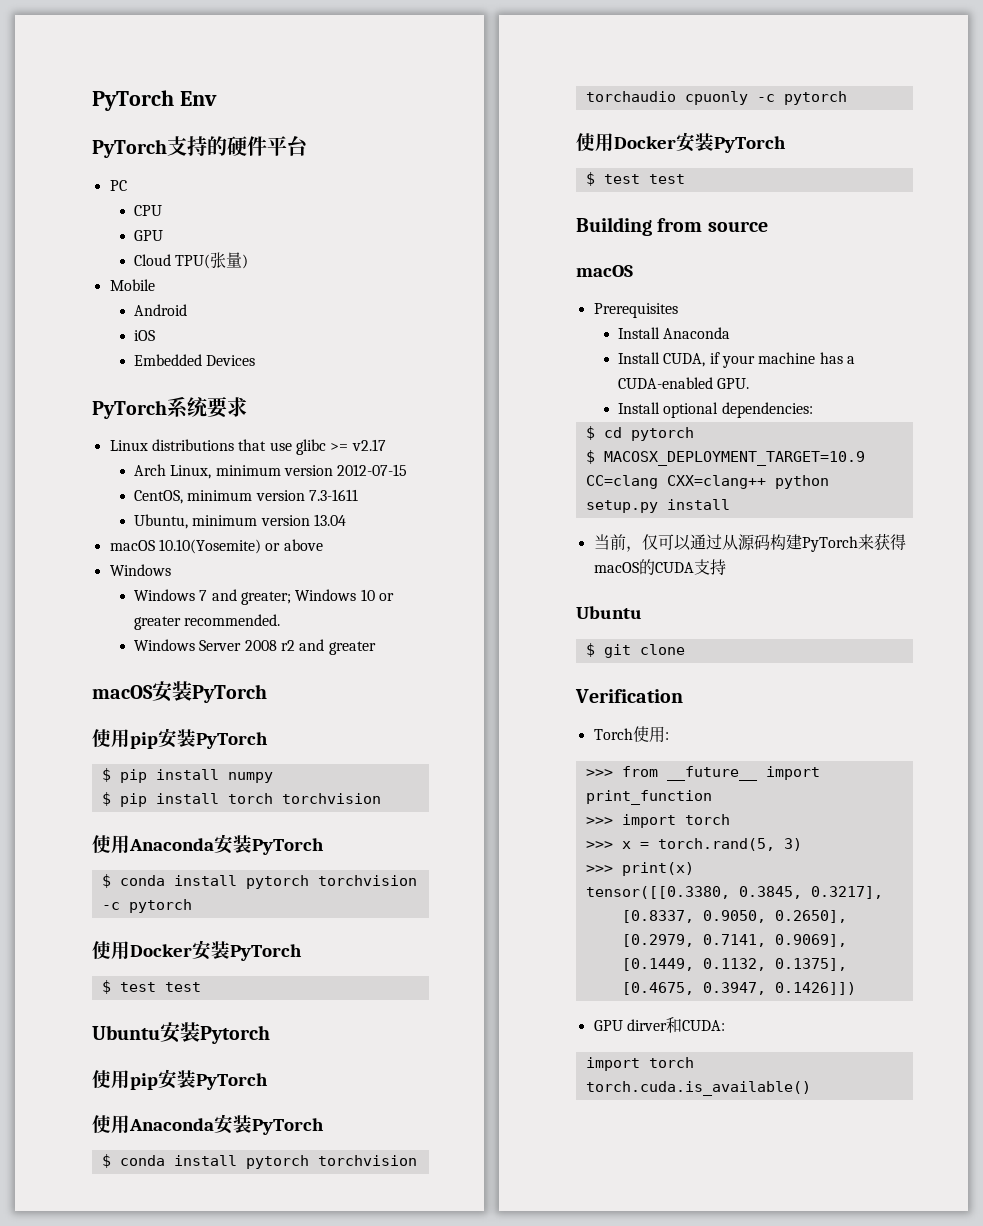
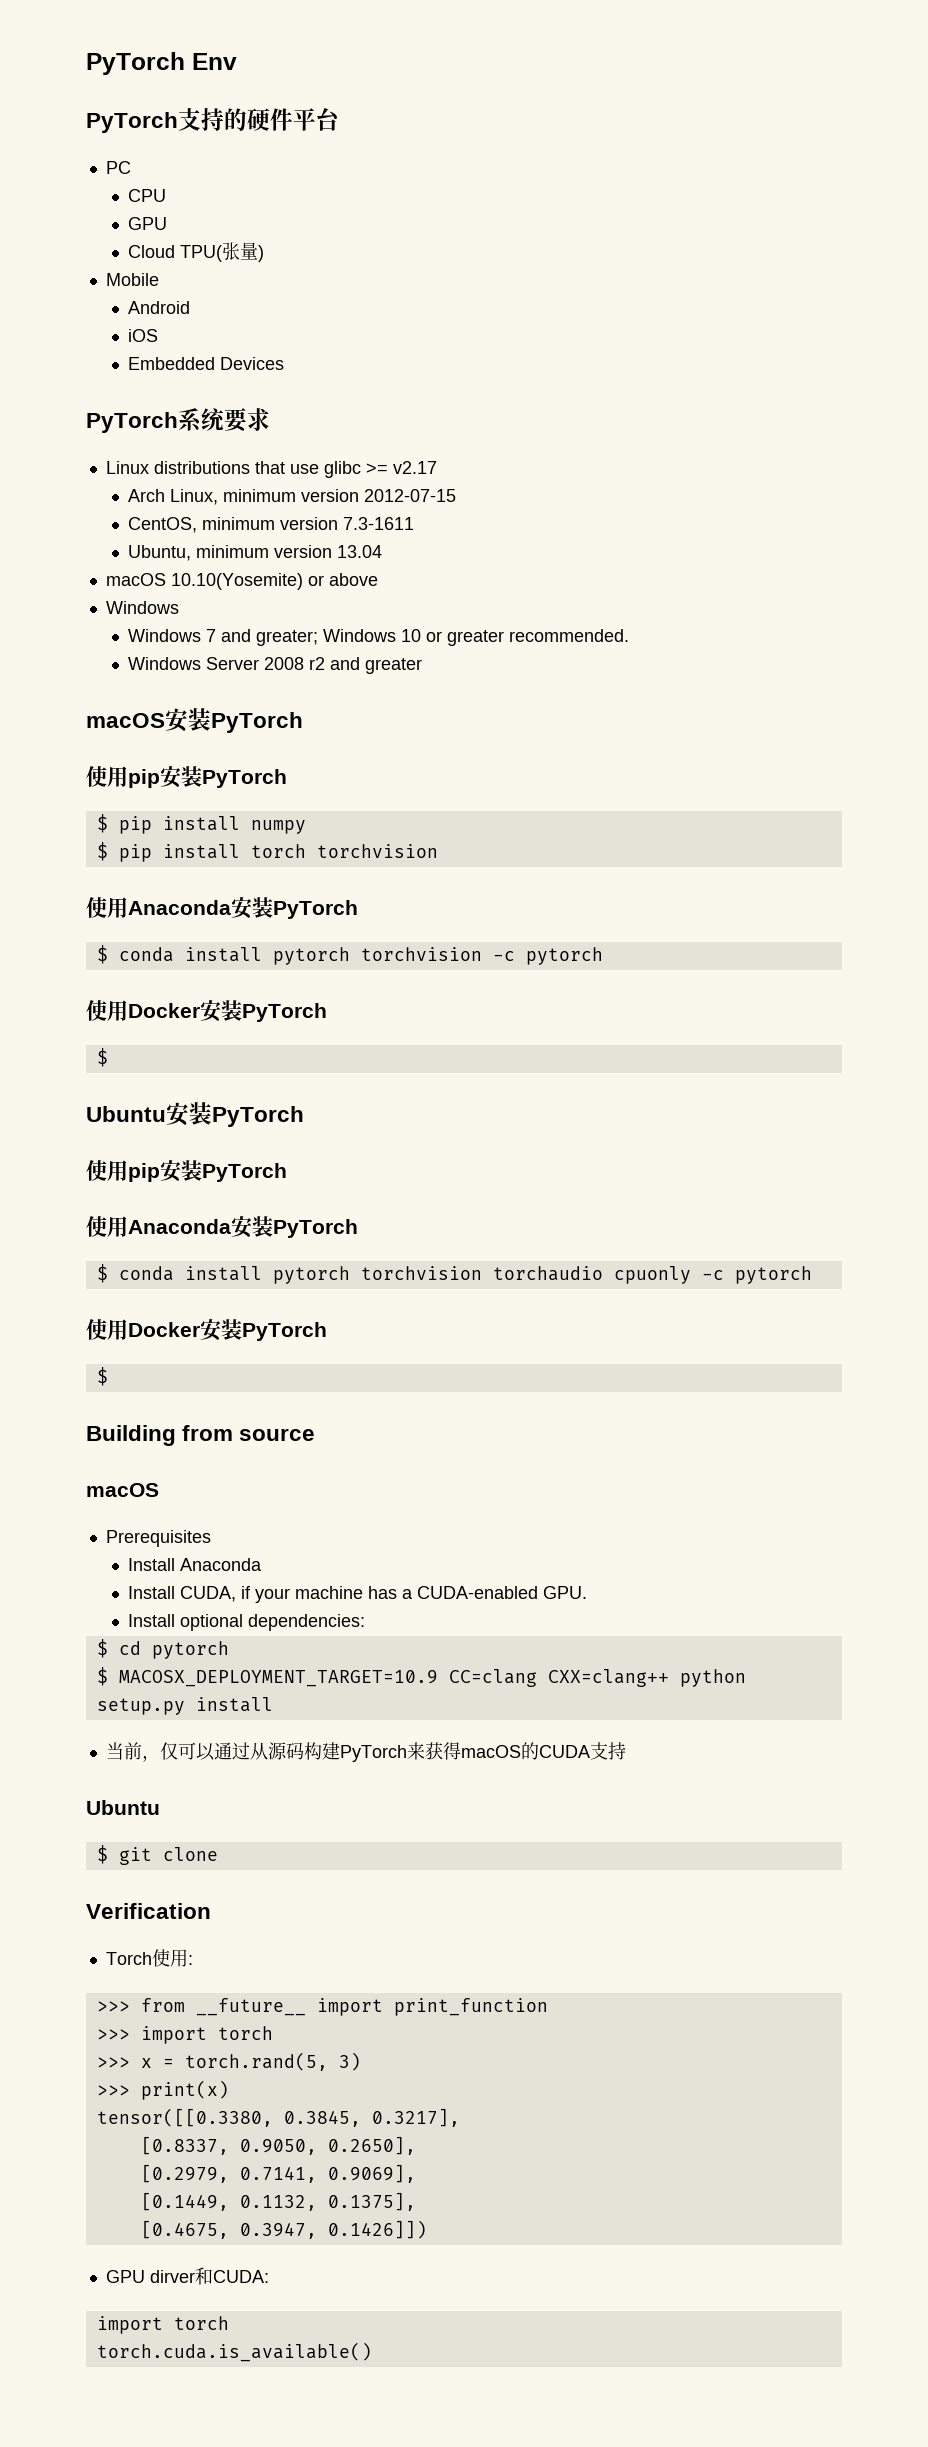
  $ conda install pytorch torchvision -c pytorch
  使用Docker安装PyTorch
- $ test test
+ $
- Ubuntu安装Pytorch
+ Ubuntu安装PyTorch
  $ conda install pytorch torchvision torchaudio cpuonly -c pytorch
  使用Docker安装PyTorch
- $ test test
+ $

